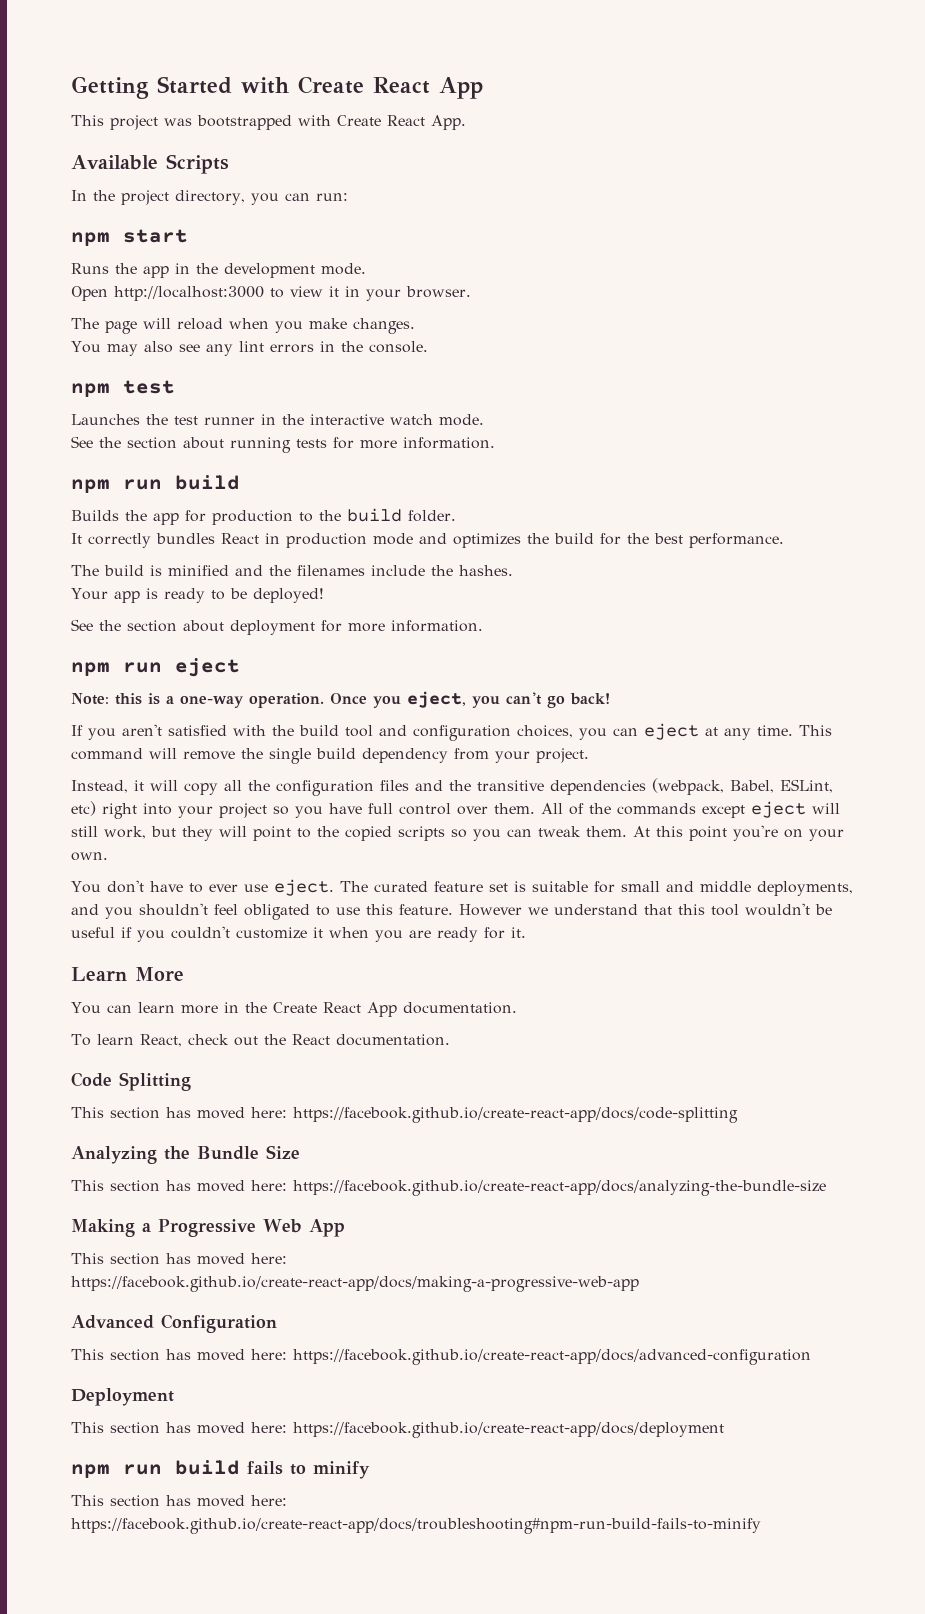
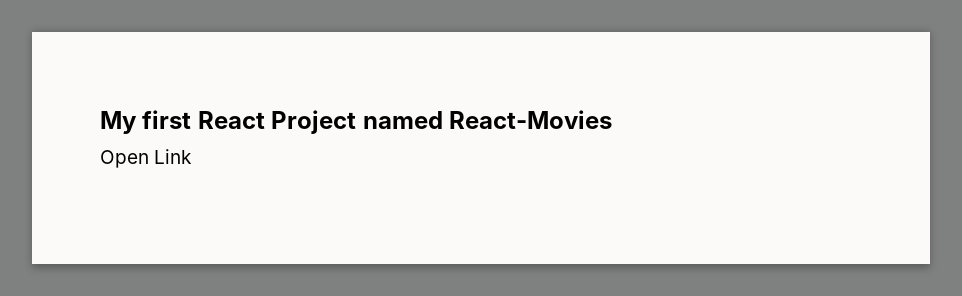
- Getting Started with Create React App
- This project was bootstrapped with Create React App.
- Available Scripts
- In the project directory, you can run:
- npm start
- Runs the app in the development mode.
- Open http://localhost:3000 to view it in your browser.
- The page will reload when you make changes.
- You may also see any lint errors in the console.
- npm test
- Launches the test runner in the interactive watch mode.
- See the section about running tests for more information.
- npm run build
- Builds the app for production to the build folder.
- It correctly bundles React in production mode and optimizes the build for the best performance.
- The build is minified and the filenames include the hashes.
- Your app is ready to be deployed!
- See the section about deployment for more information.
- npm run eject
- Note: this is a one-way operation. Once you eject, you can't go back!
- If you aren't satisfied with the build tool and configuration choices, you can eject at any time. This command will remove the single build dependency from your project.
- Instead, it will copy all the configuration files and the transitive dependencies (webpack, Babel, ESLint, etc) right into your project so you have full control over them. All of the commands except eject will still work, but they will point to the copied scripts so you can tweak them. At this point you're on your own.
- You don't have to ever use eject. The curated feature set is suitable for small and middle deployments, and you shouldn't feel obligated to use this feature. However we understand that this tool wouldn't be useful if you couldn't customize it when you are ready for it.
- Learn More
- You can learn more in the Create React App documentation.
- To learn React, check out the React documentation.
- Code Splitting
- This section has moved here: https://facebook.github.io/create-react-app/docs/code-splitting
- Analyzing the Bundle Size
- This section has moved here: https://facebook.github.io/create-react-app/docs/analyzing-the-bundle-size
- Making a Progressive Web App
- This section has moved here: https://facebook.github.io/create-react-app/docs/making-a-progressive-web-app
- Advanced Configuration
- This section has moved here: https://facebook.github.io/create-react-app/docs/advanced-configuration
- Deployment
- This section has moved here: https://facebook.github.io/create-react-app/docs/deployment
- npm run build fails to minify
- This section has moved here: https://facebook.github.io/create-react-app/docs/troubleshooting#npm-run-build-fails-to-minify
+ My first React Project named React-Movies
+ Open Link

